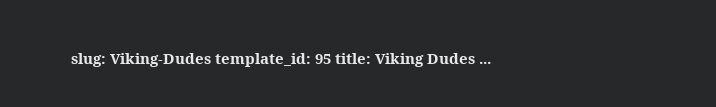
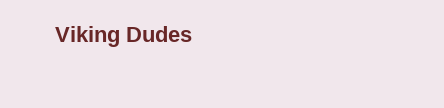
- slug: Viking-Dudes template_id: 95 title: Viking Dudes ...
+ Viking Dudes

